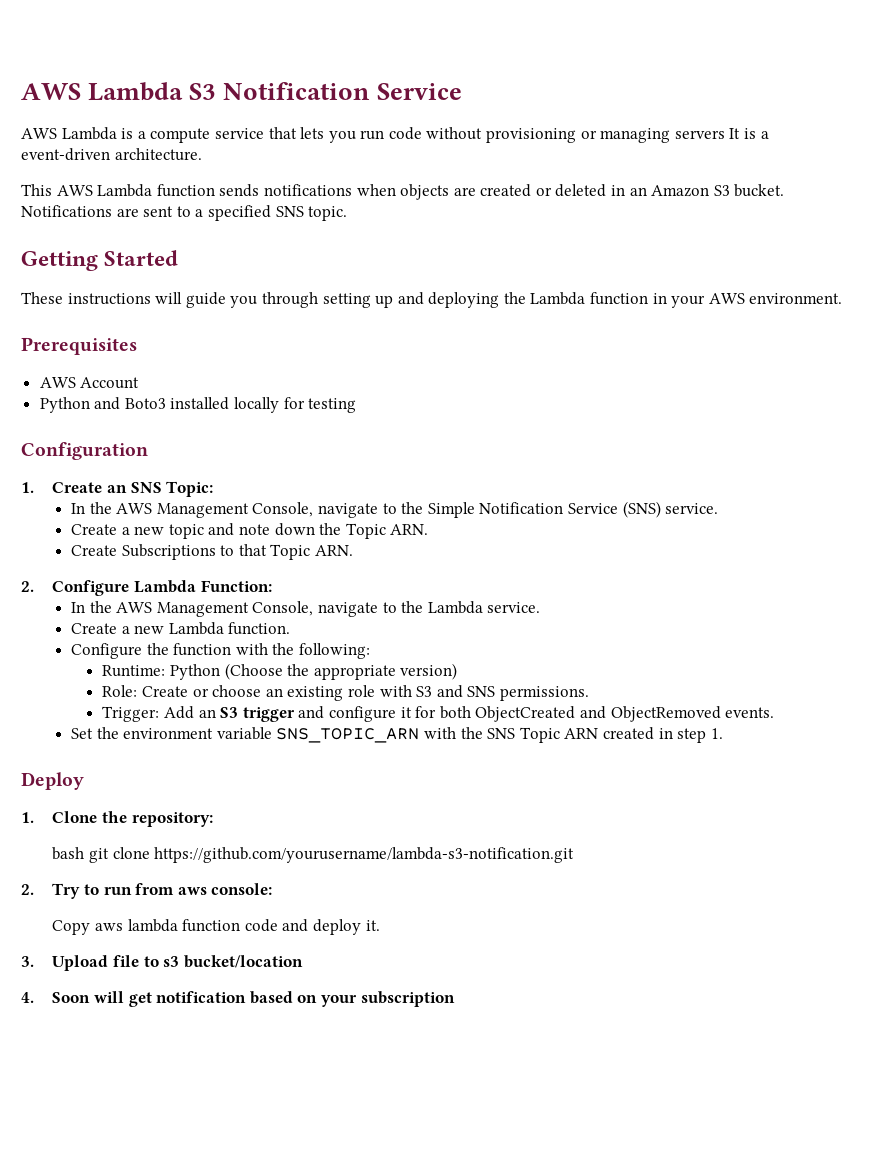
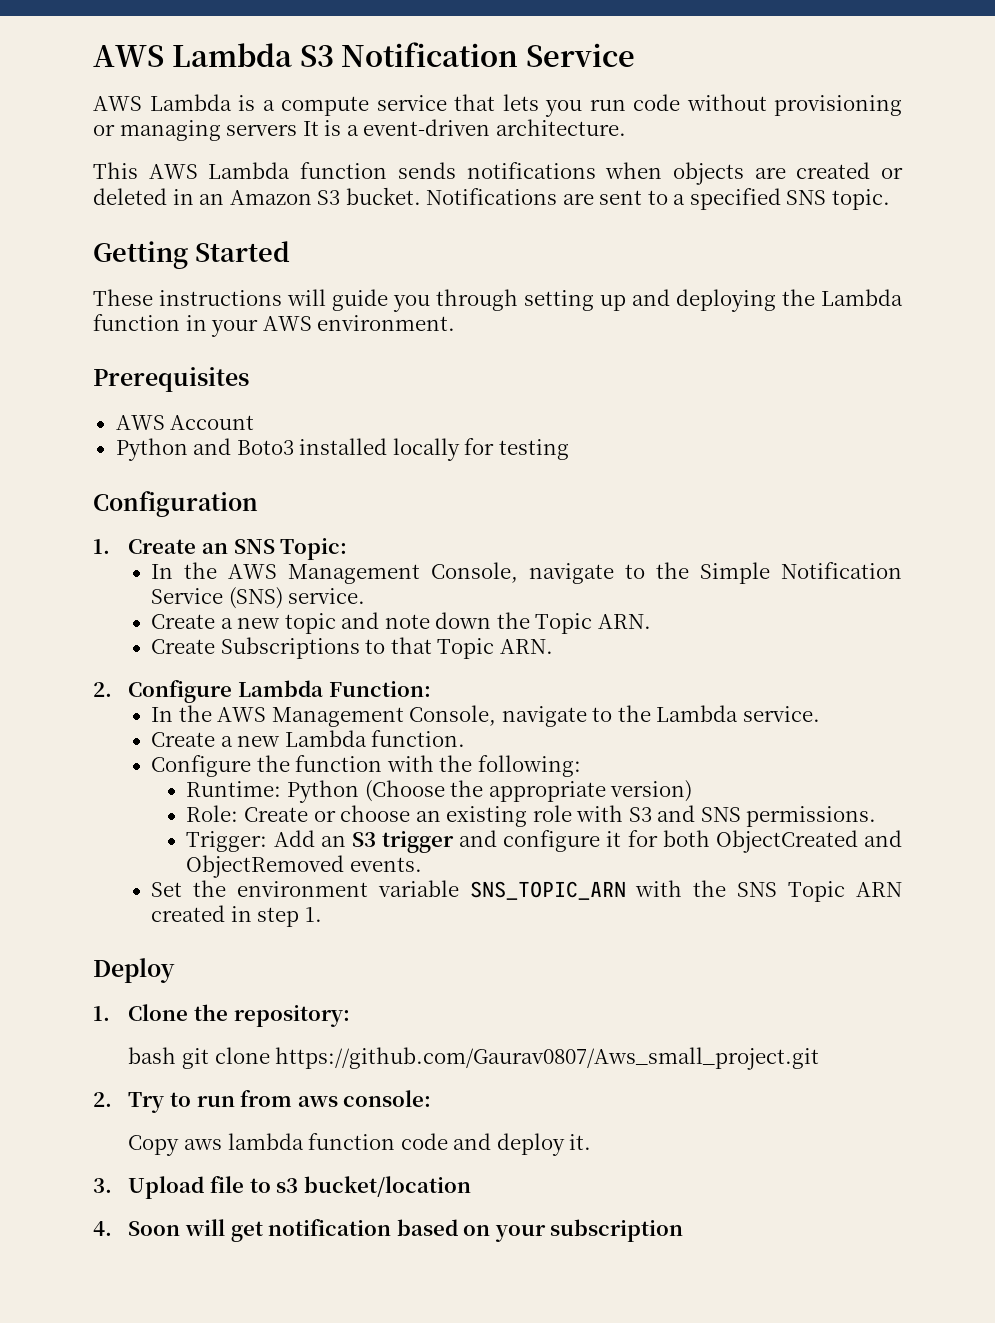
- bash git clone https://github.com/yourusername/lambda-s3-notification.git
+ bash git clone https://github.com/Gaurav0807/Aws_small_project.git

